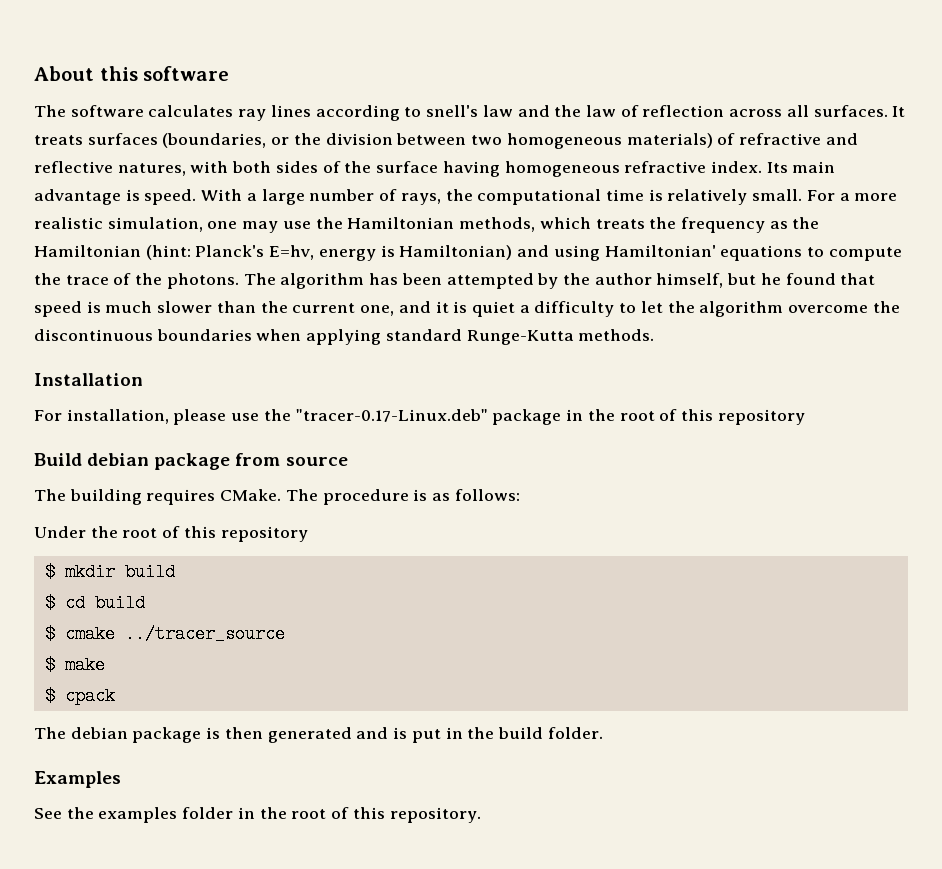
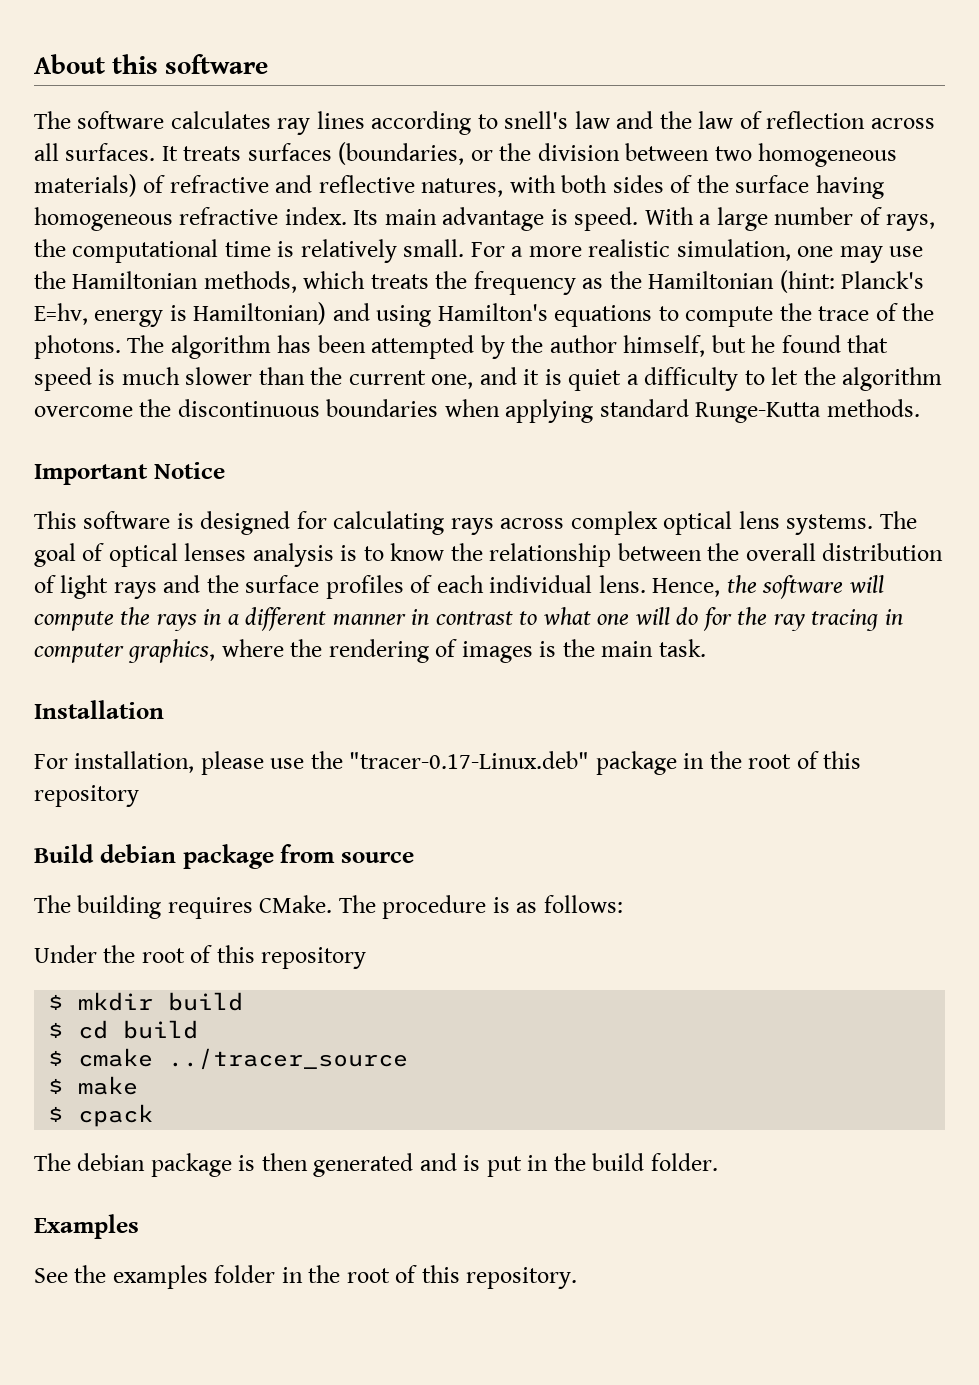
- For a more realistic simulation, one may use the Hamiltonian methods, which treats the frequency as the Hamiltonian (hint: Planck's E=hv, energy is Hamiltonian) and using Hamiltonian' equations to compute the trace of the photons.
+ For a more realistic simulation, one may use the Hamiltonian methods, which treats the frequency as the Hamiltonian (hint: Planck's E=hv, energy is Hamiltonian) and using Hamilton's equations to compute the trace of the photons.
+ Important Notice
+ This software is designed for calculating rays across complex optical lens systems. The goal of optical lenses analysis is to know the relationship between the overall distribution of light rays and the surface profiles of each individual lens. Hence, the software will compute the rays in a different manner in contrast to what one will do for the ray tracing in computer graphics, where the rendering of images is the main task.

